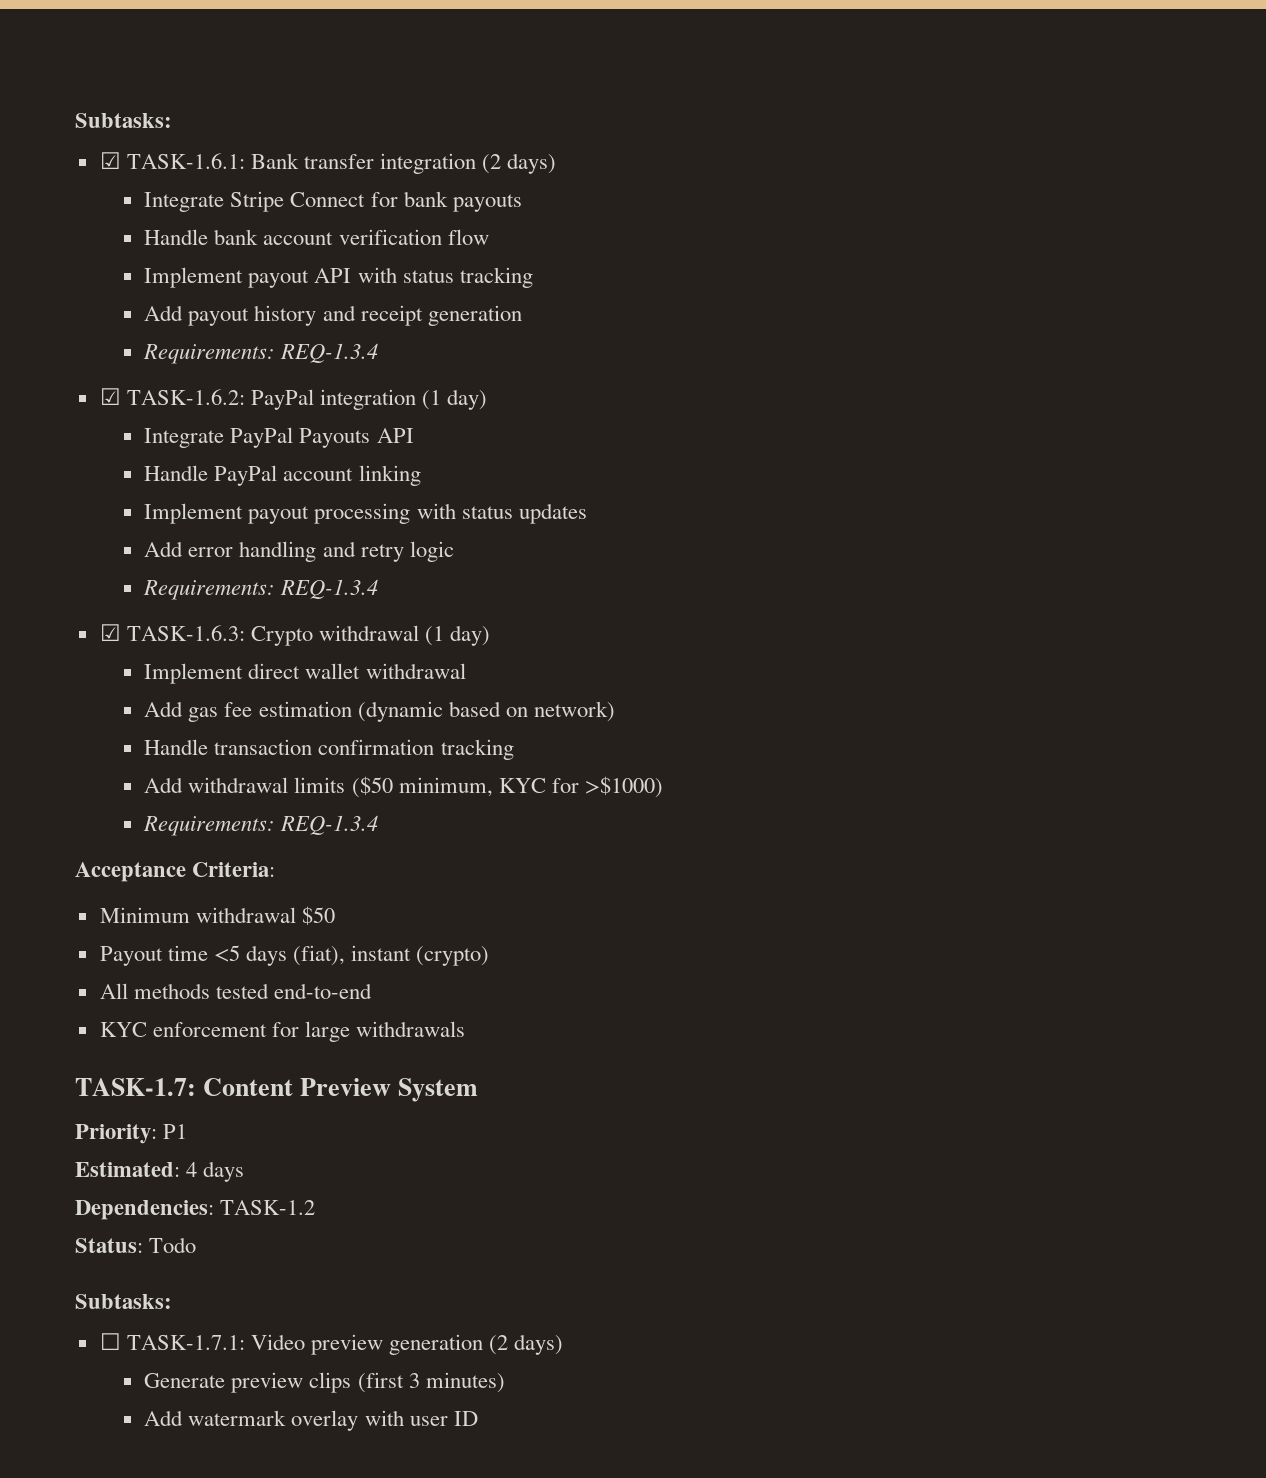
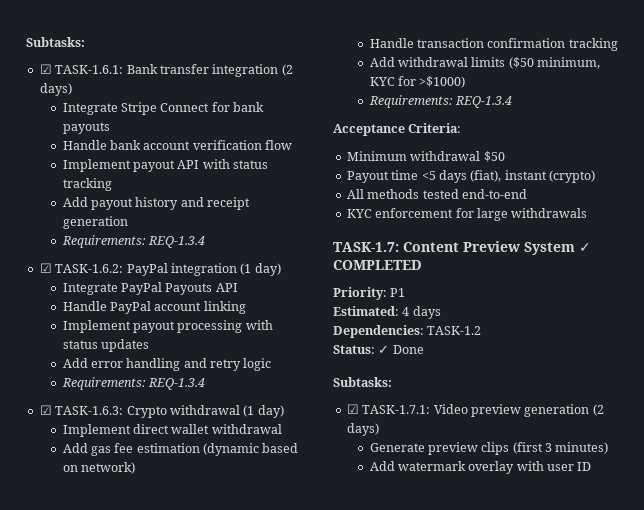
- TASK-1.7: Content Preview System
+ TASK-1.7: Content Preview System ✓ COMPLETED
- Status: Todo
+ Status: ✓ Done
  Subtasks:
- ☐ TASK-1.7.1: Video preview generation (2 days)
+ ☑ TASK-1.7.1: Video preview generation (2 days)

